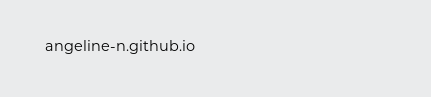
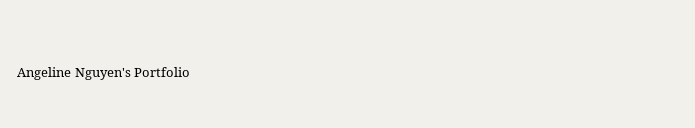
- angeline-n.github.io
+ Angeline Nguyen's Portfolio

